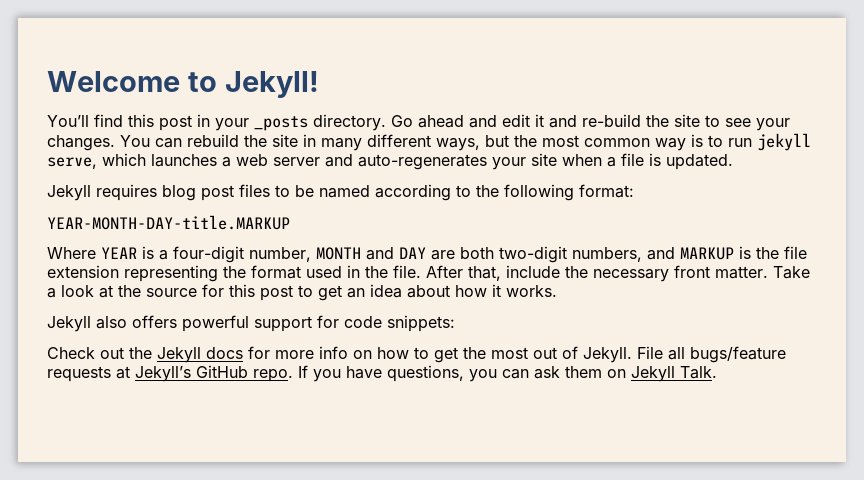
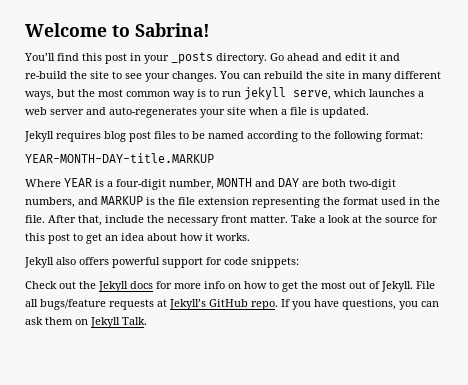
- Welcome to Jekyll!
+ Welcome to Sabrina!

